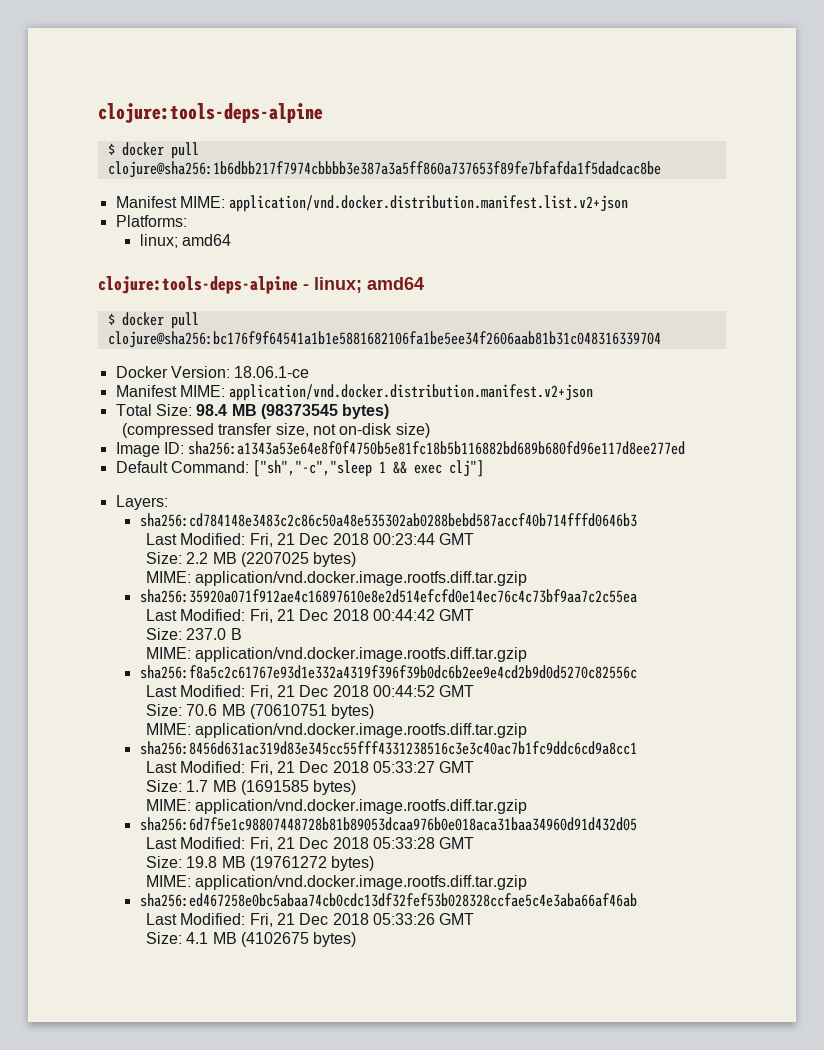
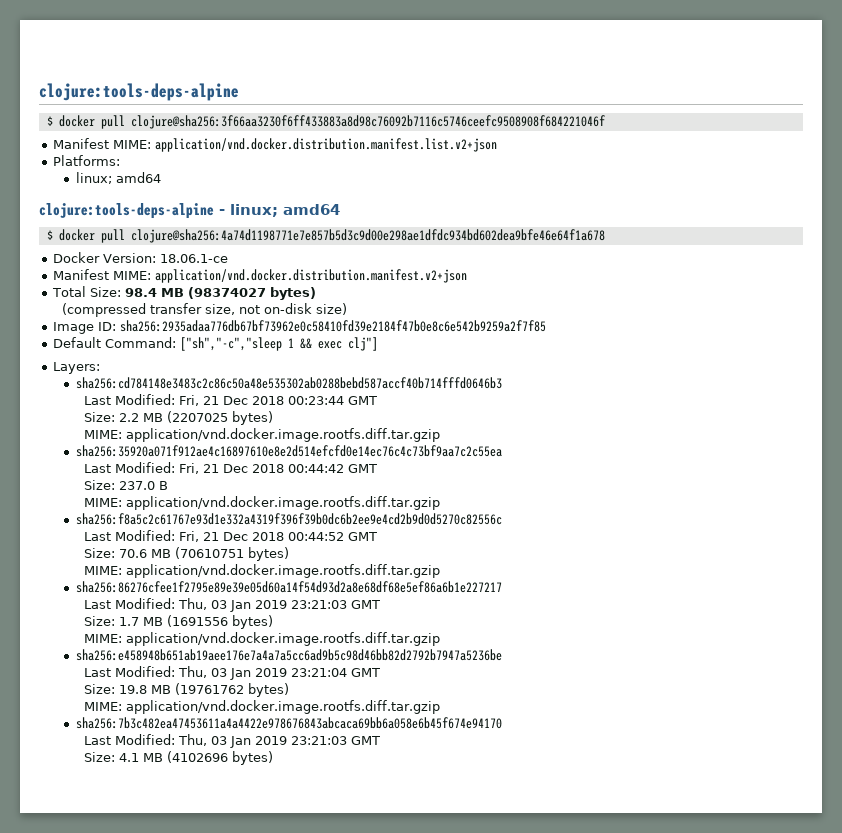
- $ docker pull clojure@sha256:1b6dbb217f7974cbbbb3e387a3a5ff860a737653f89fe7bfafda1f5dadcac8be
+ $ docker pull clojure@sha256:3f66aa3230f6ff433883a8d98c76092b7116c5746ceefc9508908f684221046f
- $ docker pull clojure@sha256:bc176f9f64541a1b1e5881682106fa1be5ee34f2606aab81b31c048316339704
+ $ docker pull clojure@sha256:4a74d1198771e7e857b5d3c9d00e298ae1dfdc934bd602dea9bfe46e64f1a678
- Total Size: 98.4 MB (98373545 bytes)
+ Total Size: 98.4 MB (98374027 bytes)
- Image ID: sha256:a1343a53e64e8f0f4750b5e81fc18b5b116882bd689b680fd96e117d8ee277ed
+ Image ID: sha256:2935adaa776db67bf73962e0c58410fd39e2184f47b0e8c6e542b9259a2f7f85
- sha256:8456d631ac319d83e345cc55fff4331238516c3e3c40ac7b1fc9ddc6cd9a8cc1
- Last Modified: Fri, 21 Dec 2018 05:33:27 GMT
+ sha256:86276cfee1f2795e89e39e05d60a14f54d93d2a8e68df68e5ef86a6b1e227217
+ Last Modified: Thu, 03 Jan 2019 23:21:03 GMT
- Size: 1.7 MB (1691585 bytes)
+ Size: 1.7 MB (1691556 bytes)
  MIME: application/vnd.docker.image.rootfs.diff.tar.gzip
- sha256:6d7f5e1c98807448728b81b89053dcaa976b0e018aca31baa34960d91d432d05
- Last Modified: Fri, 21 Dec 2018 05:33:28 GMT
+ sha256:e458948b651ab19aee176e7a4a7a5cc6ad9b5c98d46bb82d2792b7947a5236be
+ Last Modified: Thu, 03 Jan 2019 23:21:04 GMT
- Size: 19.8 MB (19761272 bytes)
+ Size: 19.8 MB (19761762 bytes)
  MIME: application/vnd.docker.image.rootfs.diff.tar.gzip
- sha256:ed467258e0bc5abaa74cb0cdc13df32fef53b028328ccfae5c4e3aba66af46ab
- Last Modified: Fri, 21 Dec 2018 05:33:26 GMT
+ sha256:7b3c482ea47453611a4a4422e978676843abcaca69bb6a058e6b45f674e94170
+ Last Modified: Thu, 03 Jan 2019 23:21:03 GMT
- Size: 4.1 MB (4102675 bytes)
+ Size: 4.1 MB (4102696 bytes)

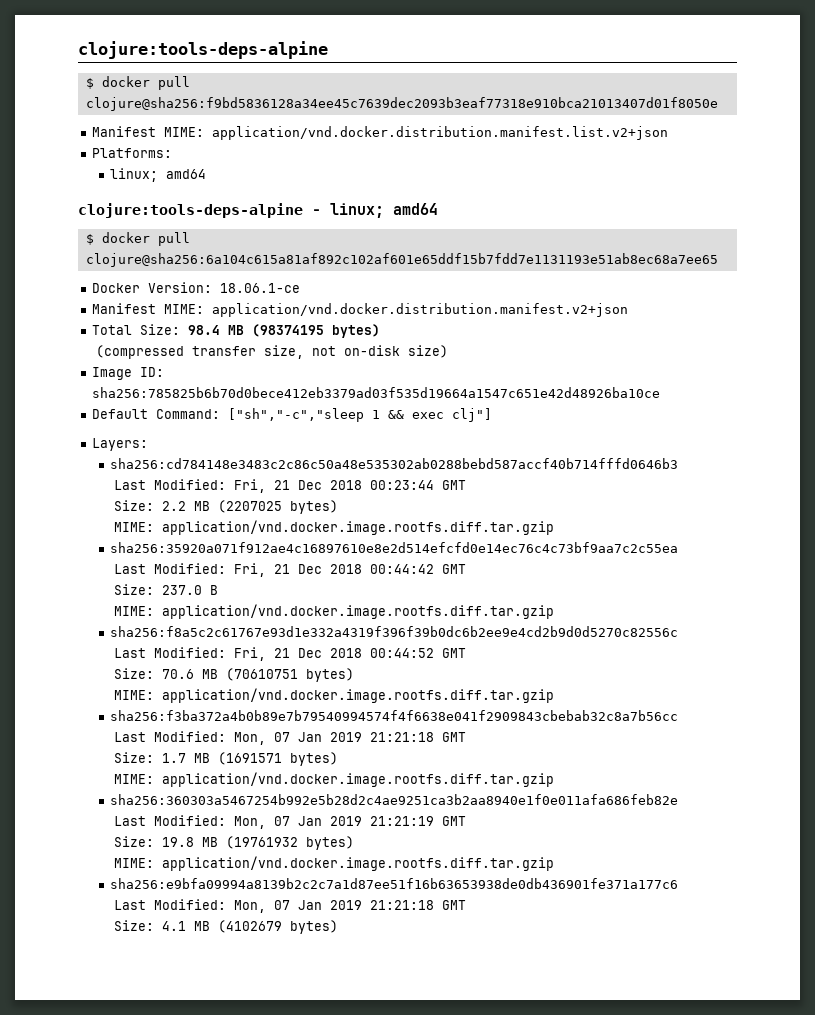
- $ docker pull clojure@sha256:3f66aa3230f6ff433883a8d98c76092b7116c5746ceefc9508908f684221046f
+ $ docker pull clojure@sha256:f9bd5836128a34ee45c7639dec2093b3eaf77318e910bca21013407d01f8050e
- $ docker pull clojure@sha256:4a74d1198771e7e857b5d3c9d00e298ae1dfdc934bd602dea9bfe46e64f1a678
+ $ docker pull clojure@sha256:6a104c615a81af892c102af601e65ddf15b7fdd7e1131193e51ab8ec68a7ee65
- Total Size: 98.4 MB (98374027 bytes)
+ Total Size: 98.4 MB (98374195 bytes)
- Image ID: sha256:2935adaa776db67bf73962e0c58410fd39e2184f47b0e8c6e542b9259a2f7f85
+ Image ID: sha256:785825b6b70d0bece412eb3379ad03f535d19664a1547c651e42d48926ba10ce
- sha256:86276cfee1f2795e89e39e05d60a14f54d93d2a8e68df68e5ef86a6b1e227217
- Last Modified: Thu, 03 Jan 2019 23:21:03 GMT
+ sha256:f3ba372a4b0b89e7b79540994574f4f6638e041f2909843cbebab32c8a7b56cc
+ Last Modified: Mon, 07 Jan 2019 21:21:18 GMT
- Size: 1.7 MB (1691556 bytes)
+ Size: 1.7 MB (1691571 bytes)
  MIME: application/vnd.docker.image.rootfs.diff.tar.gzip
- sha256:e458948b651ab19aee176e7a4a7a5cc6ad9b5c98d46bb82d2792b7947a5236be
- Last Modified: Thu, 03 Jan 2019 23:21:04 GMT
+ sha256:360303a5467254b992e5b28d2c4ae9251ca3b2aa8940e1f0e011afa686feb82e
+ Last Modified: Mon, 07 Jan 2019 21:21:19 GMT
- Size: 19.8 MB (19761762 bytes)
+ Size: 19.8 MB (19761932 bytes)
  MIME: application/vnd.docker.image.rootfs.diff.tar.gzip
- sha256:7b3c482ea47453611a4a4422e978676843abcaca69bb6a058e6b45f674e94170
- Last Modified: Thu, 03 Jan 2019 23:21:03 GMT
+ sha256:e9bfa09994a8139b2c2c7a1d87ee51f16b63653938de0db436901fe371a177c6
+ Last Modified: Mon, 07 Jan 2019 21:21:18 GMT
- Size: 4.1 MB (4102696 bytes)
+ Size: 4.1 MB (4102679 bytes)

